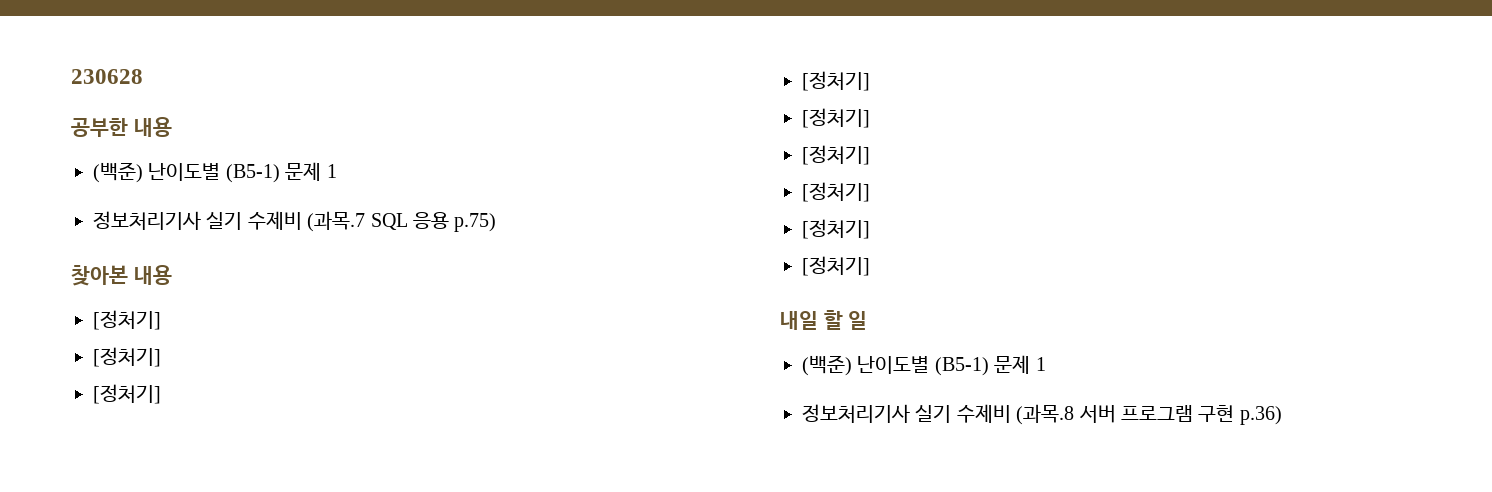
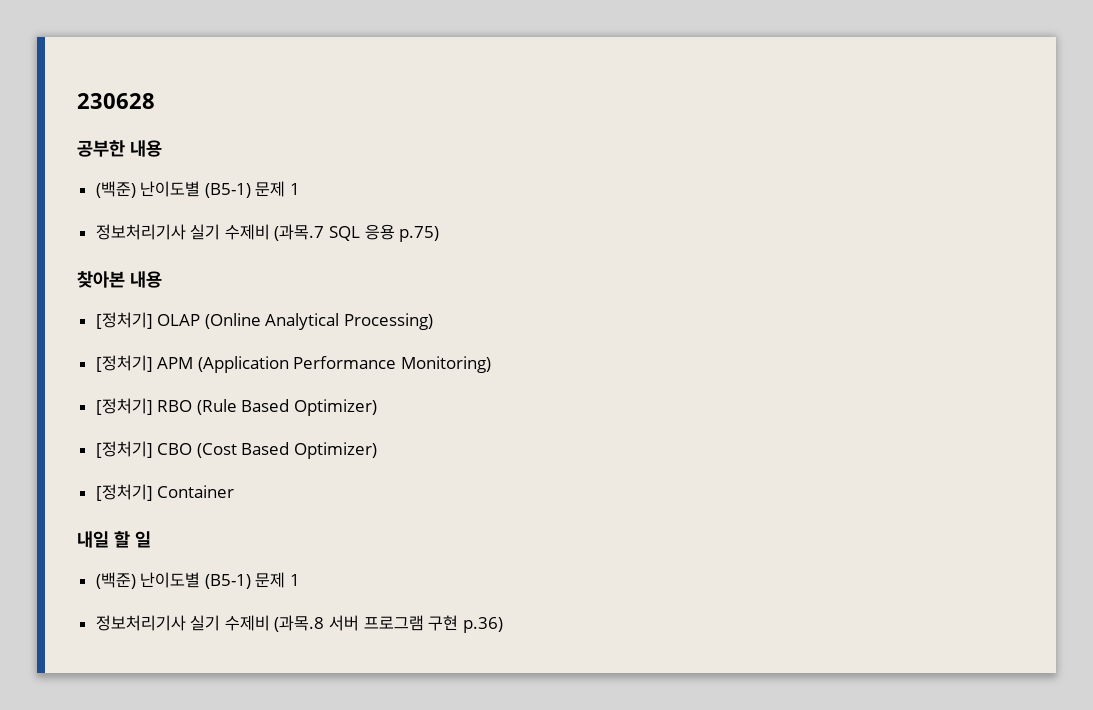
  찾아본 내용
- [정처기]
- [정처기]
- [정처기]
- [정처기]
- [정처기]
- [정처기]
- [정처기]
- [정처기]
- [정처기]
+ [정처기] OLAP (Online Analytical Processing)
+ [정처기] APM (Application Performance Monitoring)
+ [정처기] RBO (Rule Based Optimizer)
+ [정처기] CBO (Cost Based Optimizer)
+ [정처기] Container

